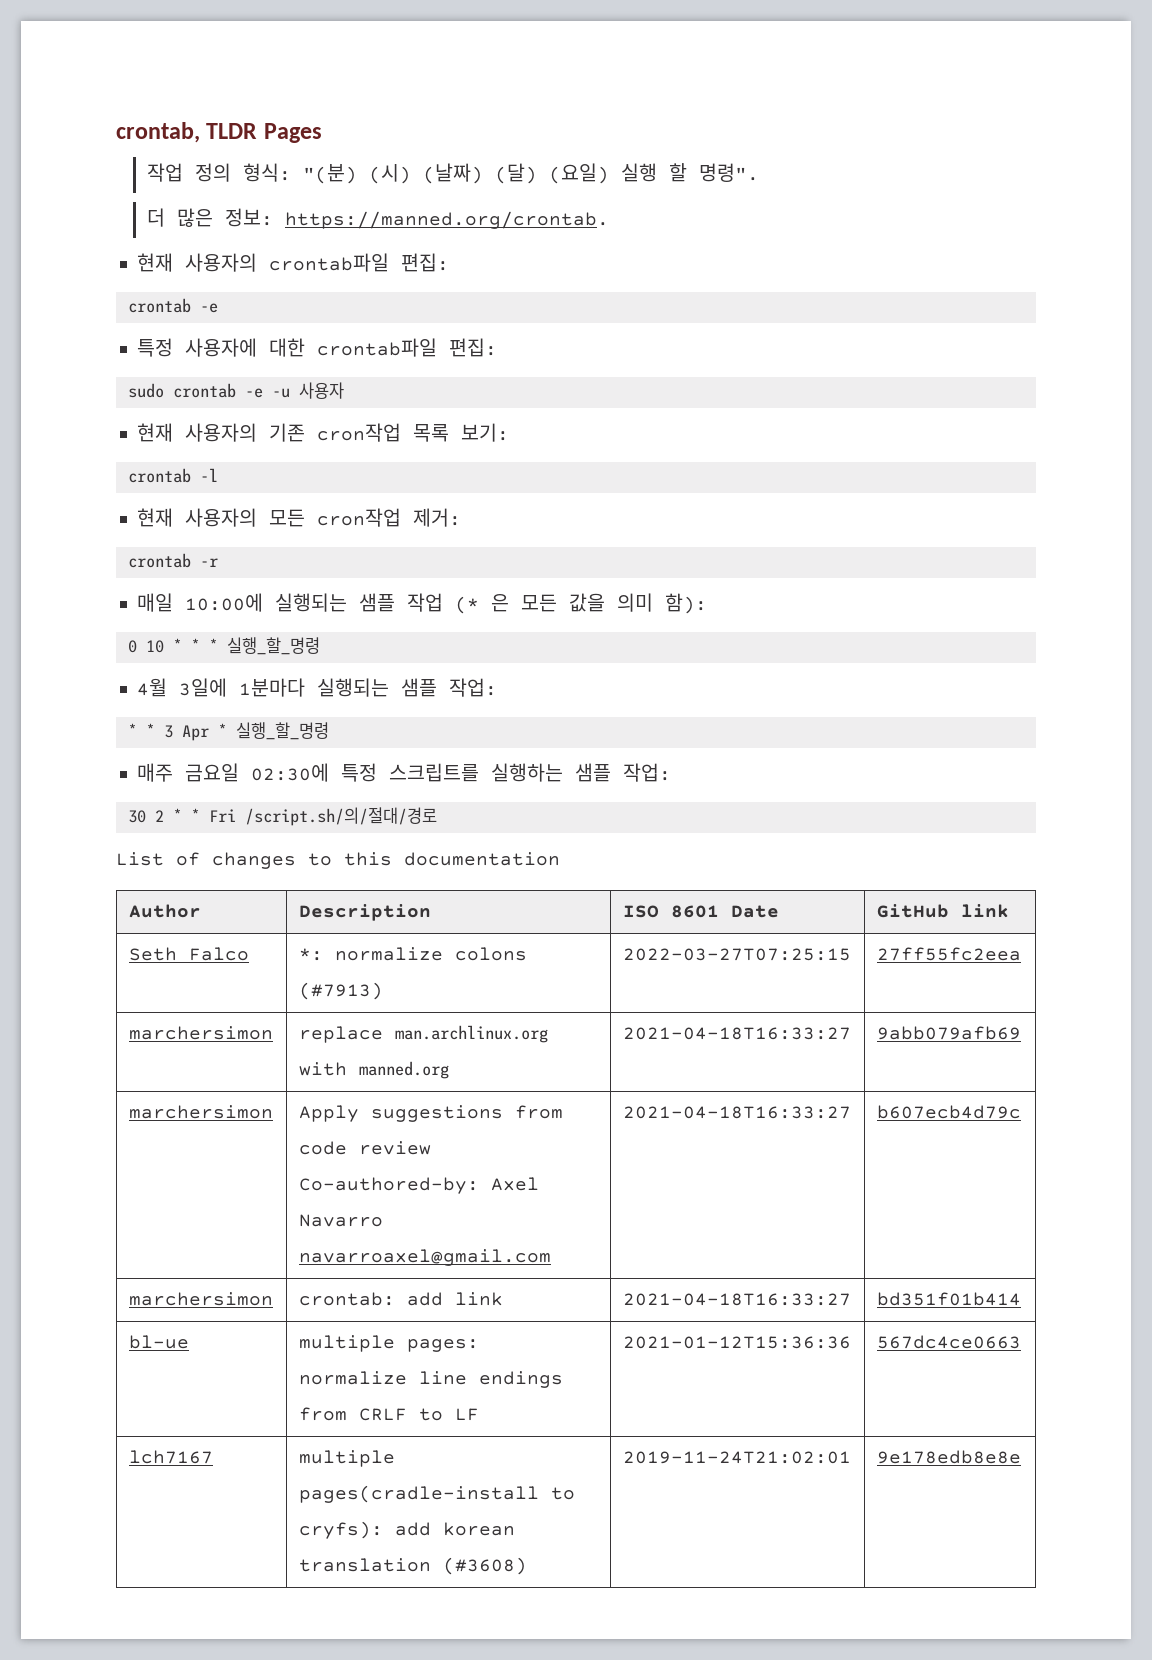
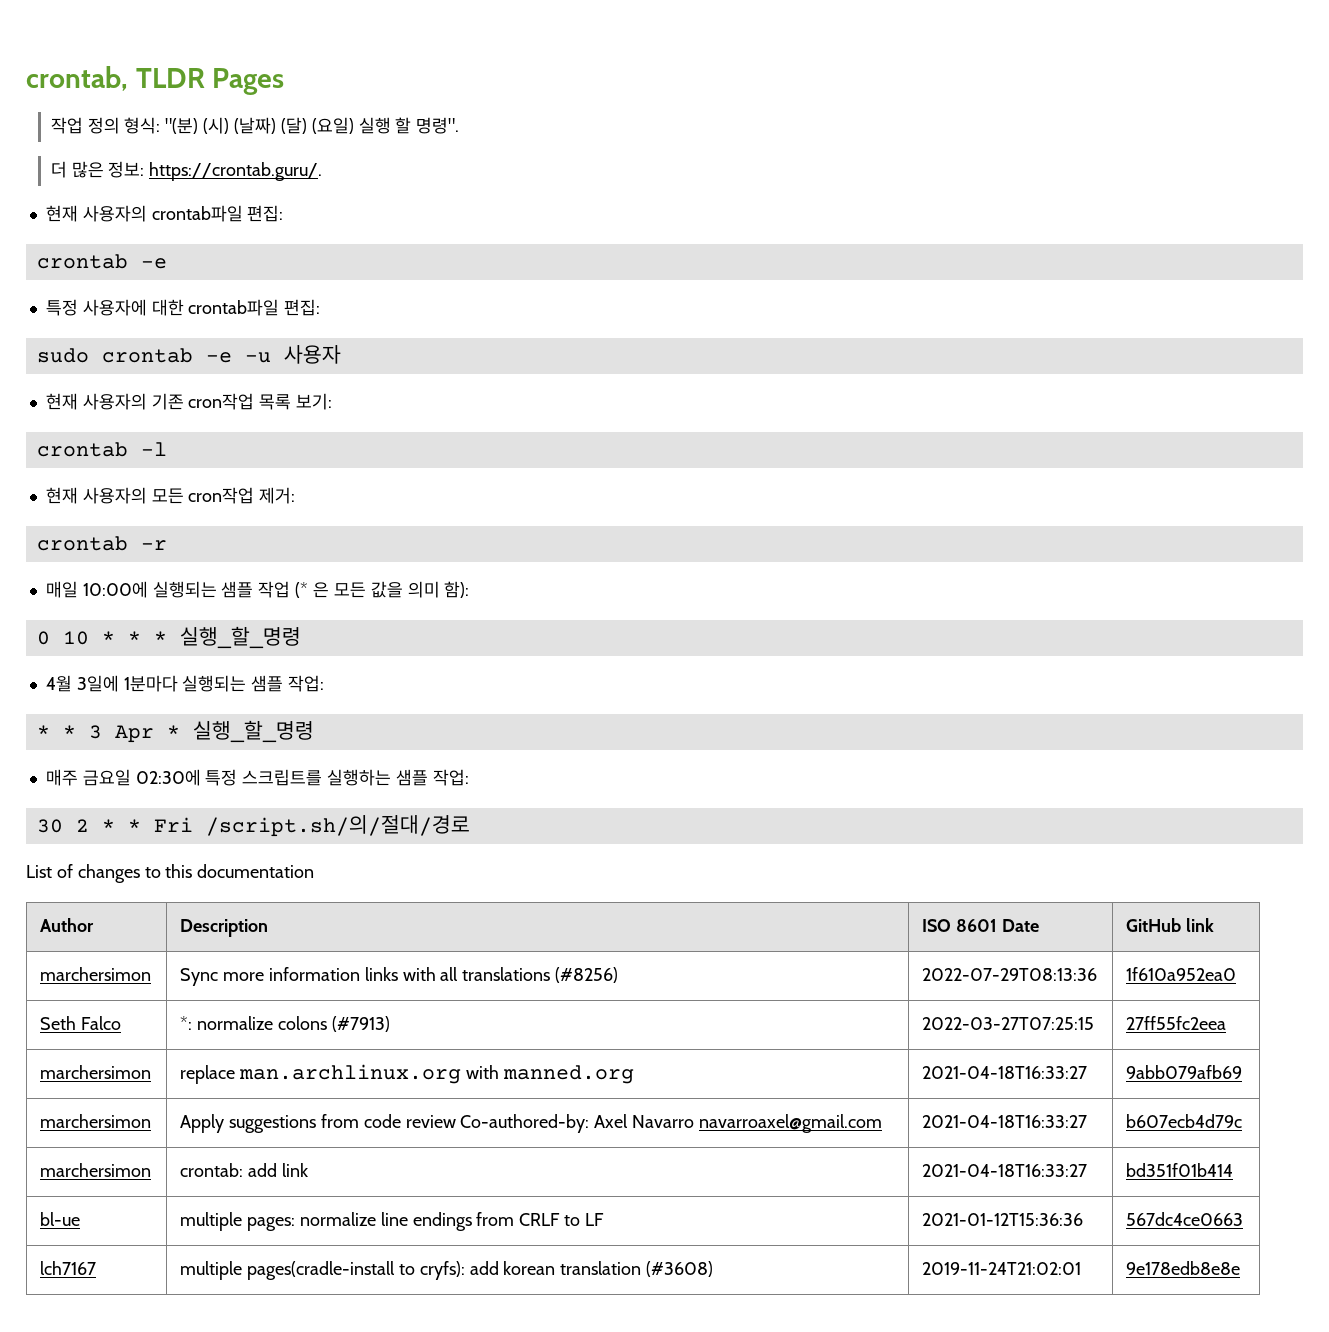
- 더 많은 정보: https://manned.org/crontab.
+ 더 많은 정보: https://crontab.guru/.
+ marchersimon | Sync more information links with all translations (#8256) | 2022-07-29T08:13:36 | 1f610a952ea0

